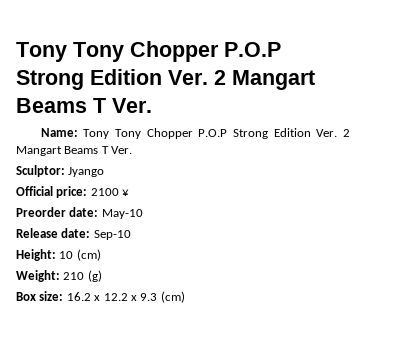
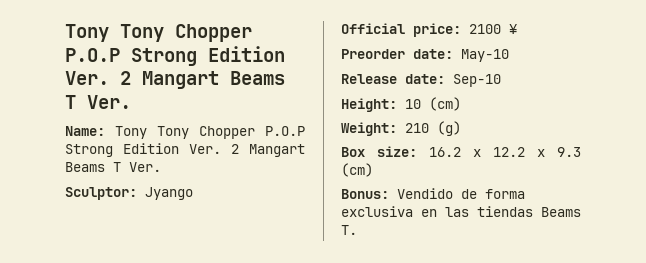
+ Bonus: Vendido de forma exclusiva en las tiendas Beams T.

